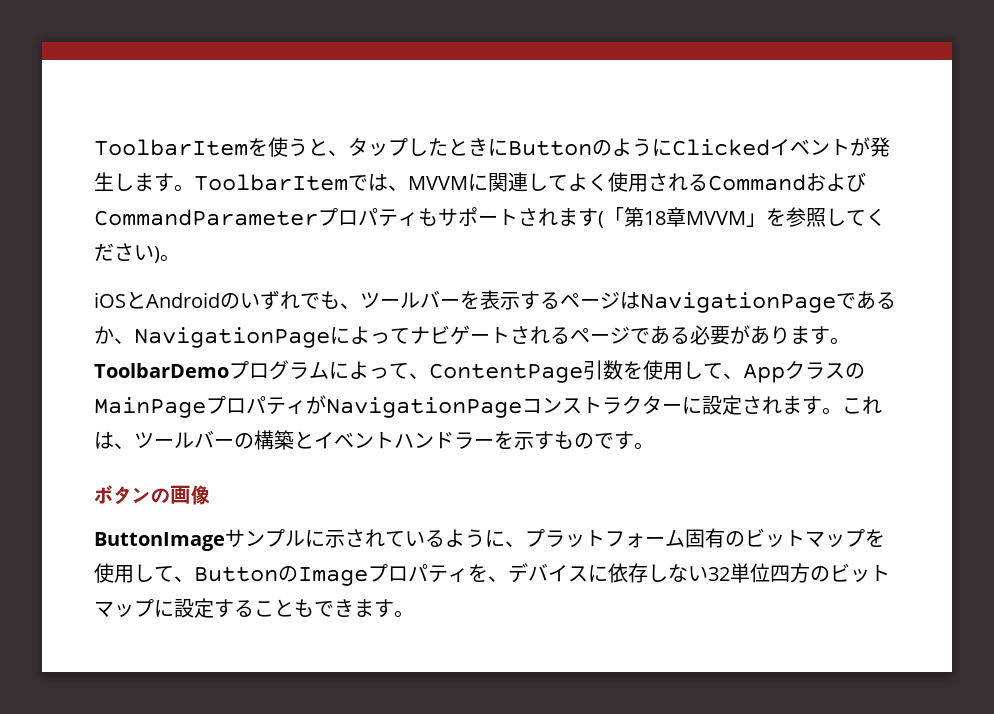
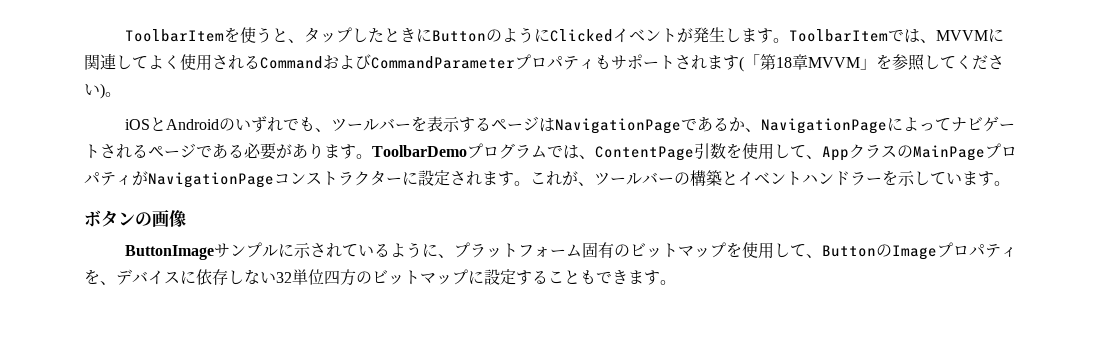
- ToolbarDemoプログラムによって、ContentPage引数を使用して、AppクラスのMainPageプロパティがNavigationPageコンストラクターに設定されます。
+ ToolbarDemoプログラムでは、ContentPage引数を使用して、AppクラスのMainPageプロパティがNavigationPageコンストラクターに設定されます。
- これは、ツールバーの構築とイベントハンドラーを示すものです。
+ これが、ツールバーの構築とイベントハンドラーを示しています。

